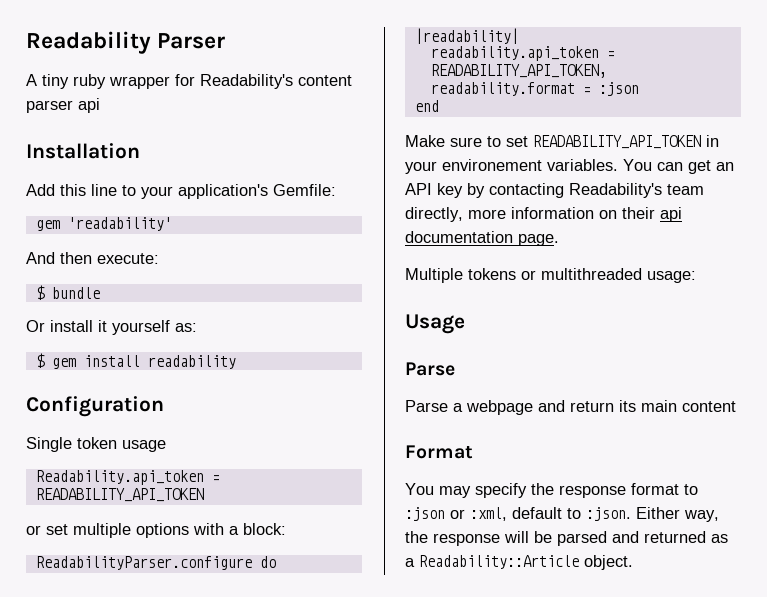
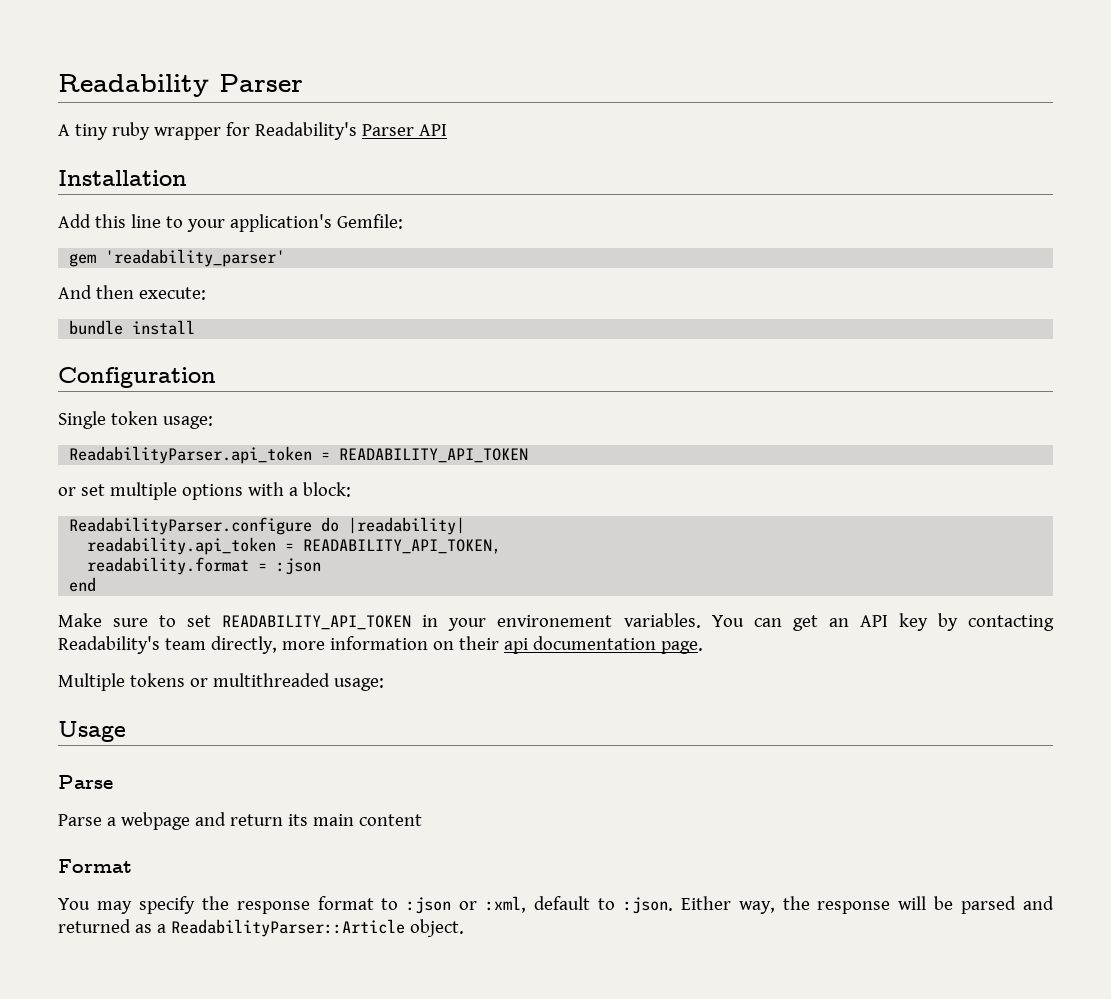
- A tiny ruby wrapper for Readability's content parser api
+ A tiny ruby wrapper for Readability's Parser API
- gem 'readability'
+ gem 'readability_parser'
- $ bundle
- Or install it yourself as:
- $ gem install readability
+ bundle install
- Single token usage
- Readability.api_token = READABILITY_API_TOKEN
+ Single token usage:
+ ReadabilityParser.api_token = READABILITY_API_TOKEN
- Either way, the response will be parsed and returned as a Readability::Article object.
+ Either way, the response will be parsed and returned as a ReadabilityParser::Article object.

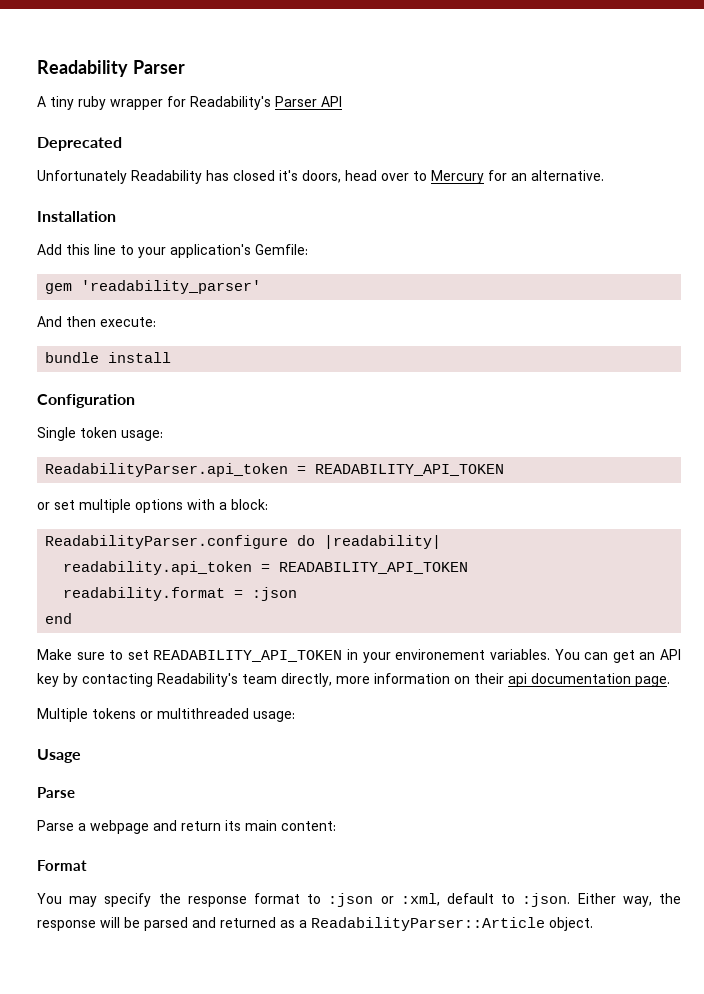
+ Deprecated
+ Unfortunately Readability has closed it's doors, head over to Mercury for an alternative.
- readability.api_token = READABILITY_API_TOKEN,
+ readability.api_token = READABILITY_API_TOKEN
- Parse a webpage and return its main content
+ Parse a webpage and return its main content:

